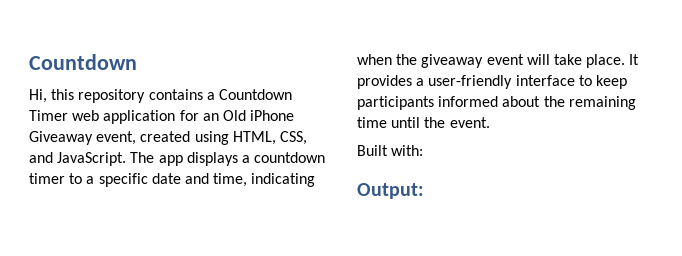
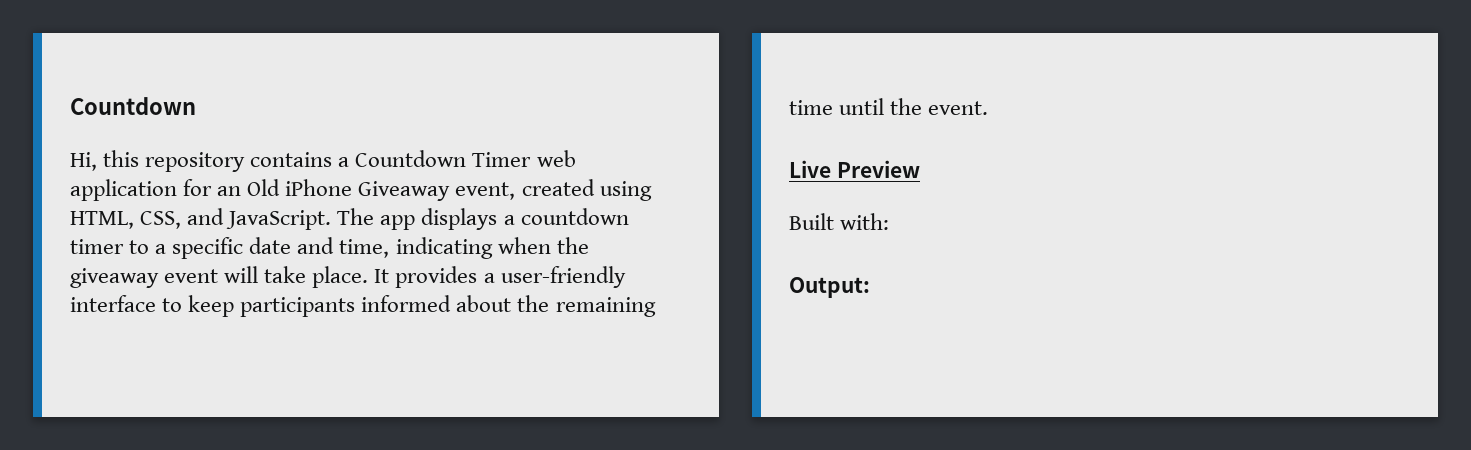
+ Live Preview

